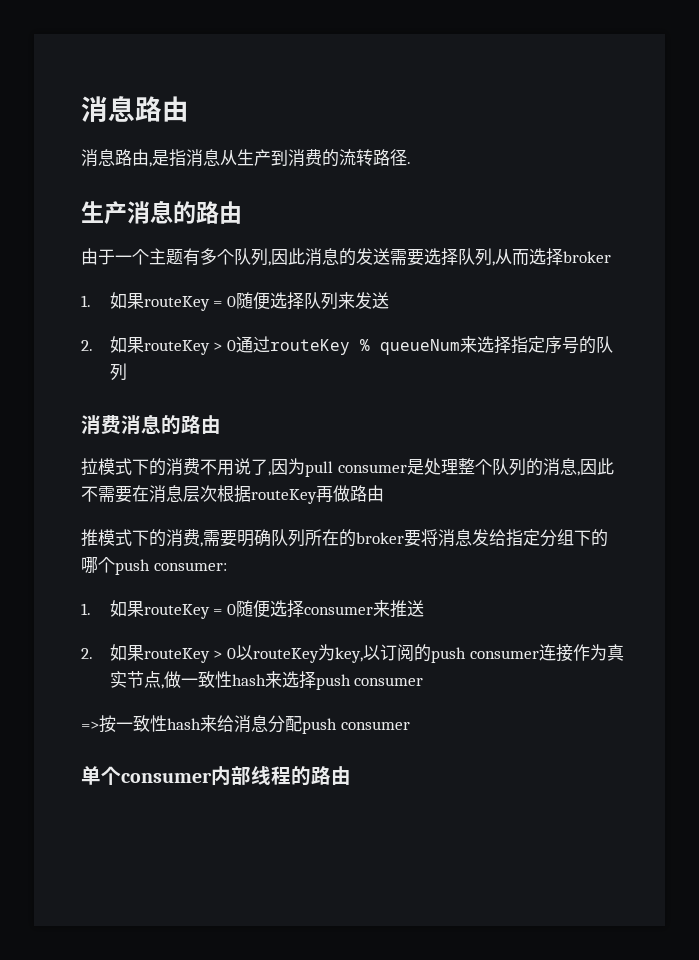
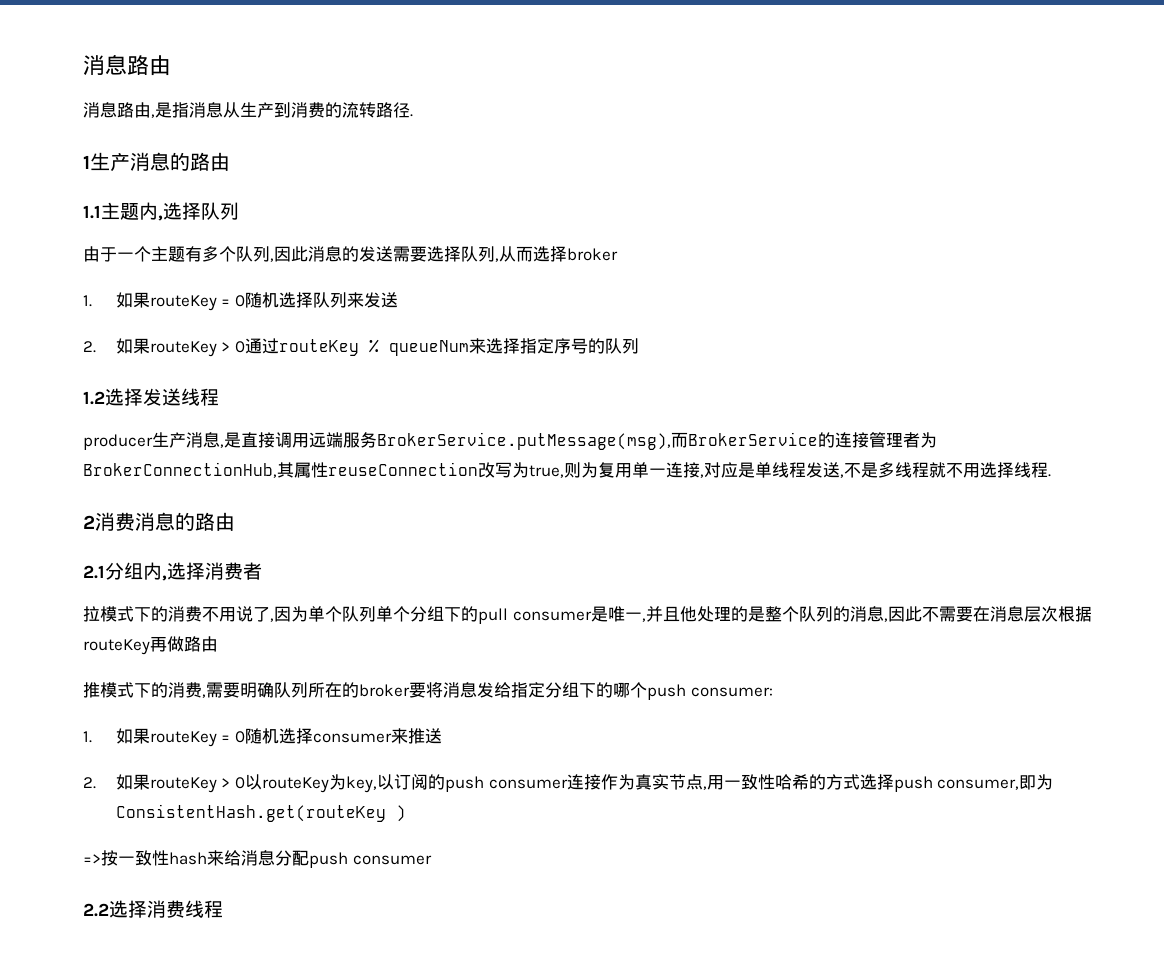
- 生产消息的路由
+ 1生产消息的路由
+ 1.1主题内,选择队列
- 1.如果routeKey = 0随便选择队列来发送
+ 1.如果routeKey = 0随机选择队列来发送
- 消费消息的路由
+ 1.2选择发送线程
+ producer生产消息,是直接调用远端服务BrokerService.putMessage(msg),而BrokerService的连接管理者为BrokerConnectionHub,其属性reuseConnection改写为true,则为复用单一连接,对应是单线程发送,不是多线程就不用选择线程.
+ 2消费消息的路由
+ 2.1分组内,选择消费者
- 拉模式下的消费不用说了,因为pull consumer是处理整个队列的消息,因此不需要在消息层次根据routeKey再做路由
+ 拉模式下的消费不用说了,因为单个队列单个分组下的pull consumer是唯一,并且他处理的是整个队列的消息,因此不需要在消息层次根据routeKey再做路由
- 1.如果routeKey = 0随便选择consumer来推送
+ 1.如果routeKey = 0随机选择consumer来推送
- 2.如果routeKey > 0以routeKey为key,以订阅的push consumer连接作为真实节点,做一致性hash来选择push consumer
+ 2.如果routeKey > 0以routeKey为key,以订阅的push consumer连接作为真实节点,用一致性哈希的方式选择push consumer,即为ConsistentHash.get(routeKey )
- 单个consumer内部线程的路由
+ 2.2选择消费线程

